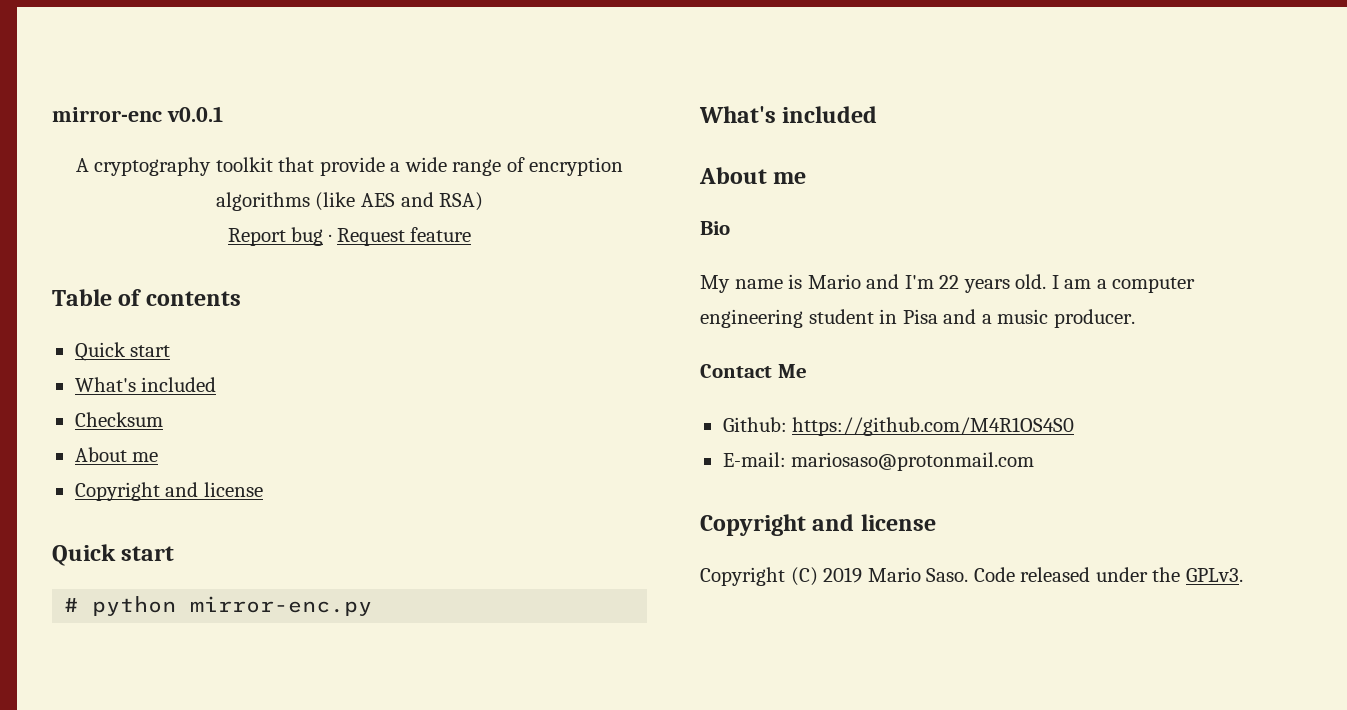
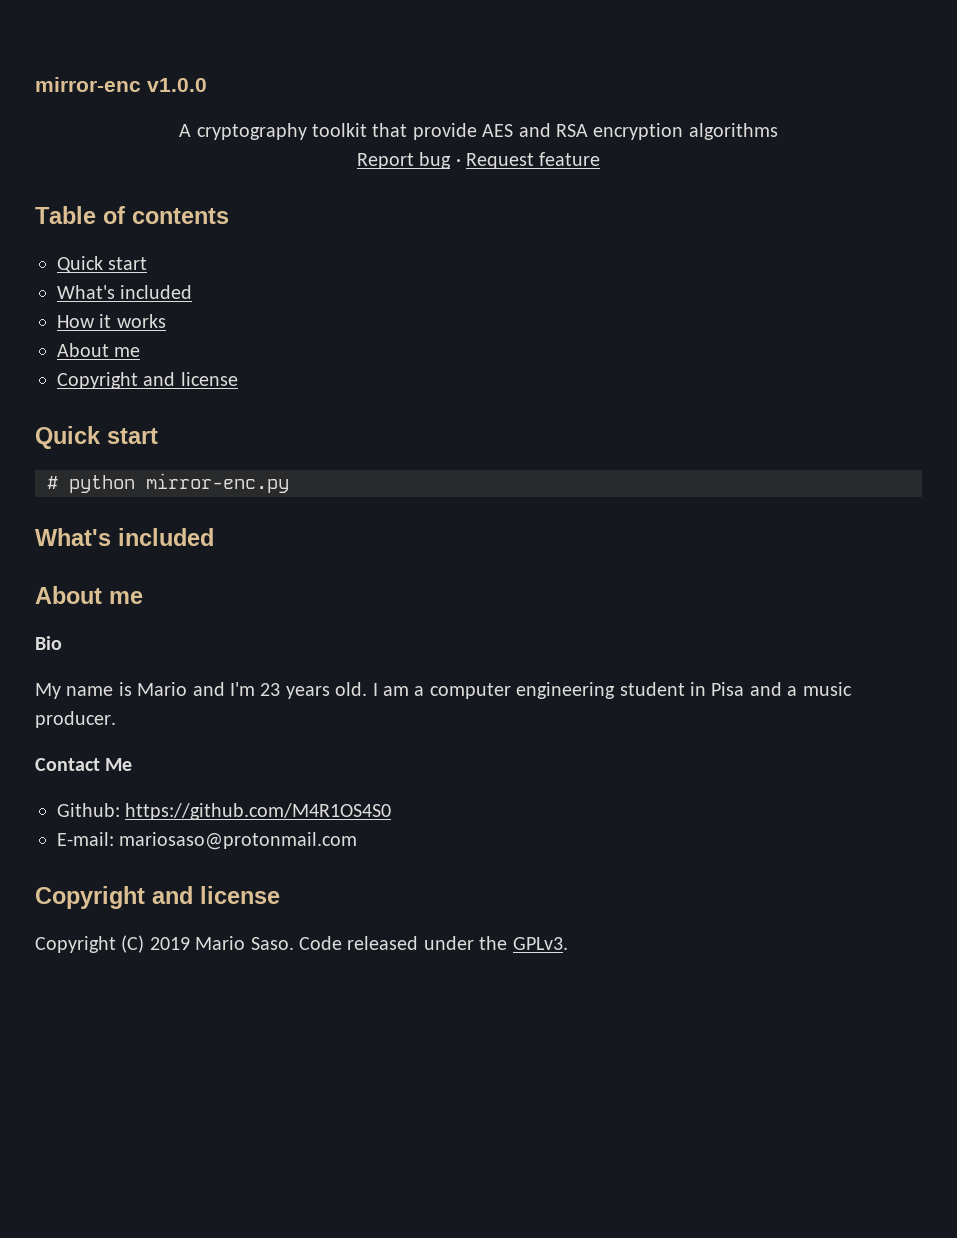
- mirror-enc v0.0.1
+ mirror-enc v1.0.0
- A cryptography toolkit that provide a wide range of encryption algorithms (like AES and RSA)
+ A cryptography toolkit that provide AES and RSA encryption algorithms
- Checksum
+ How it works
- My name is Mario and I'm 22 years old.
+ My name is Mario and I'm 23 years old.

